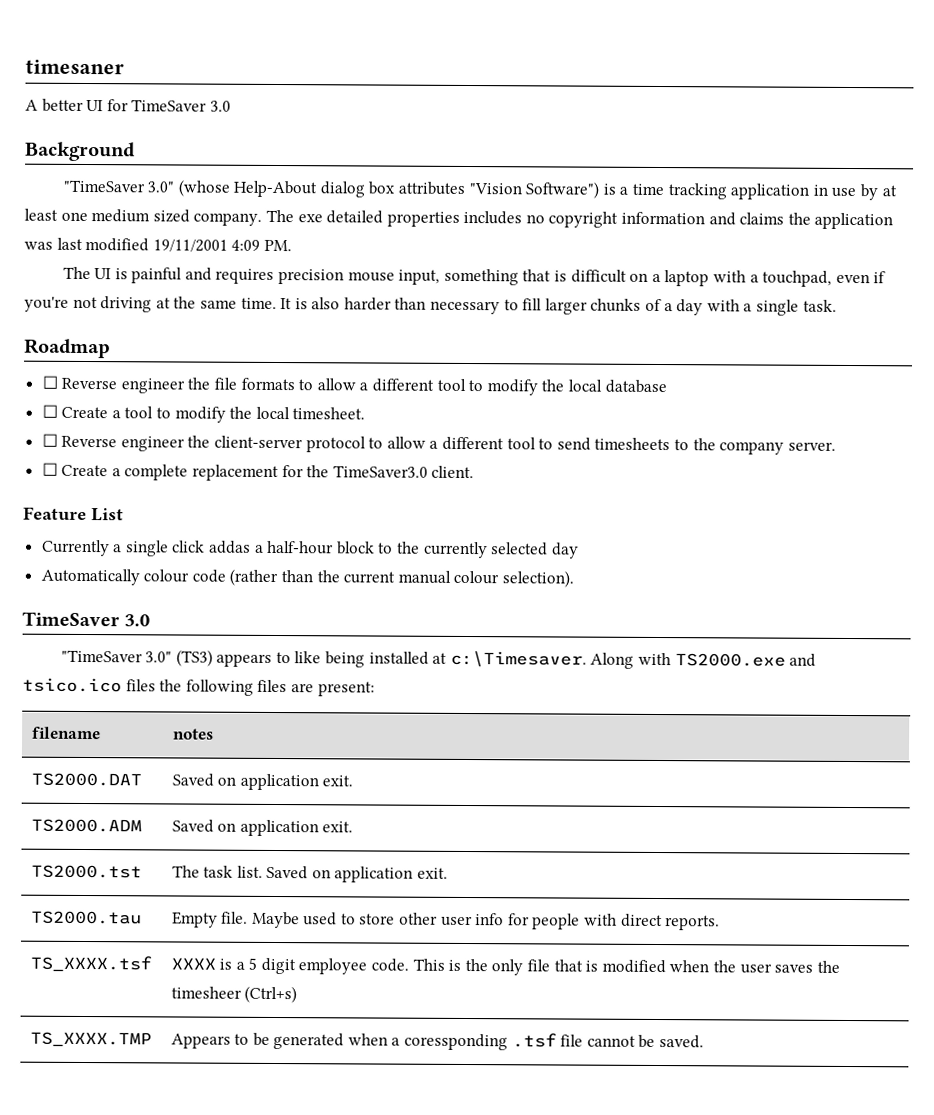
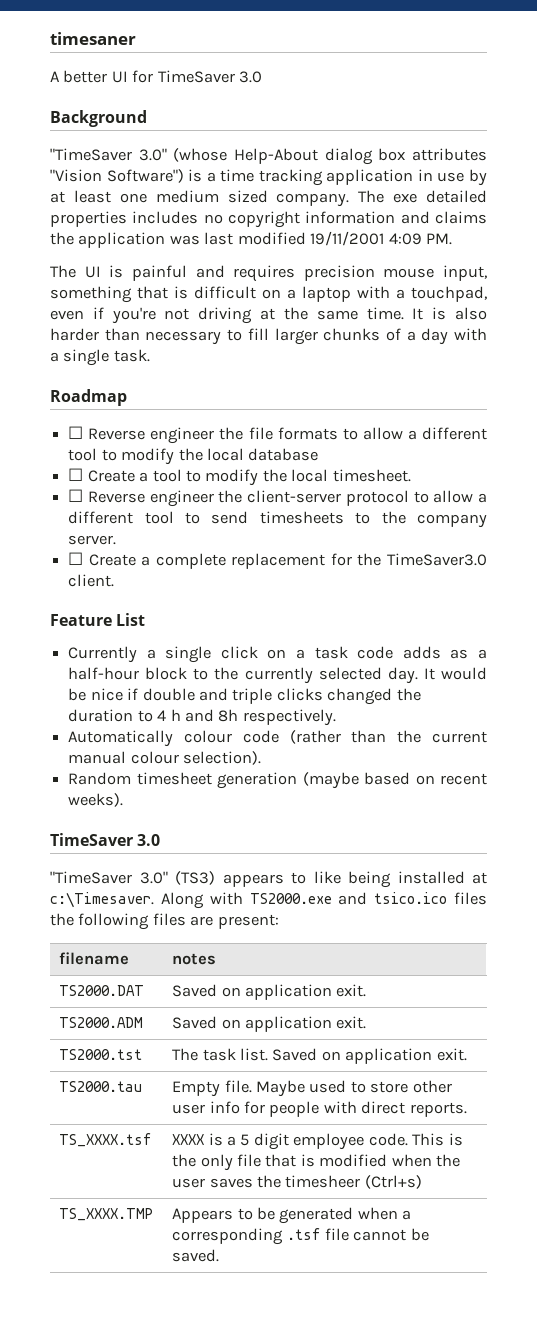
- Currently a single click addas a half-hour block to the currently selected day
+ Currently a single click on a task code adds as a half-hour block to the currently selected day. It would be nice if double and triple clicks changed the duration to 4 h and 8h respectively.
+ Random timesheet generation (maybe based on recent weeks).
- TS_XXXX.TMP | Appears to be generated when a coressponding .tsf file cannot be saved.
+ TS_XXXX.TMP | Appears to be generated when a corresponding .tsf file cannot be saved.

